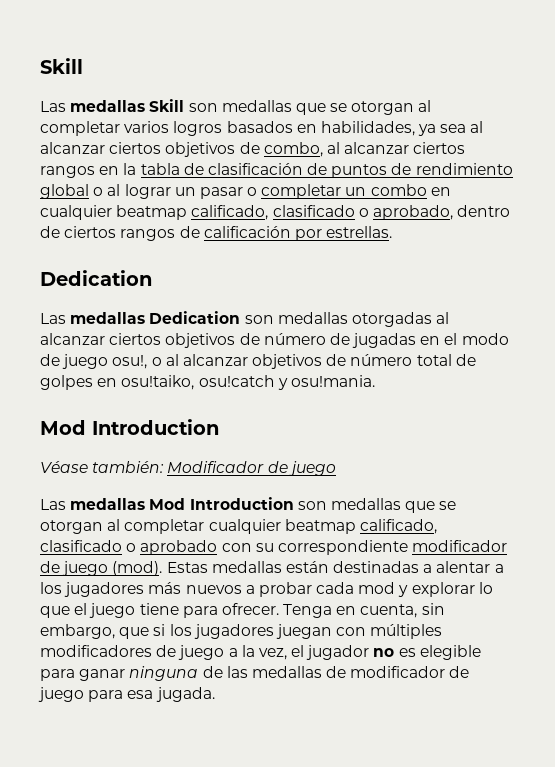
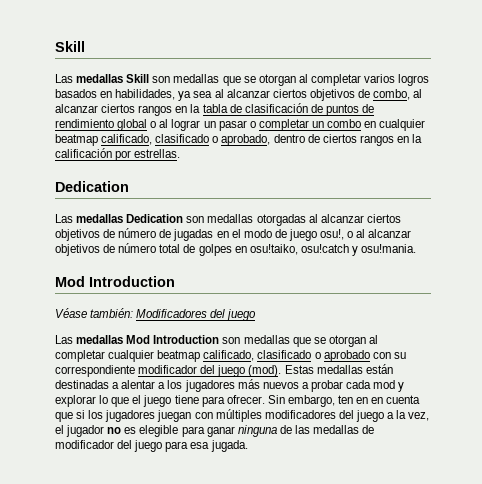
- Las medallas Skill son medallas que se otorgan al completar varios logros basados en habilidades, ya sea al alcanzar ciertos objetivos de combo, al alcanzar ciertos rangos en la tabla de clasificación de puntos de rendimiento global o al lograr un pasar o completar un combo en cualquier beatmap calificado, clasificado o aprobado, dentro de ciertos rangos de calificación por estrellas.
+ Las medallas Skill son medallas que se otorgan al completar varios logros basados en habilidades, ya sea al alcanzar ciertos objetivos de combo, al alcanzar ciertos rangos en la tabla de clasificación de puntos de rendimiento global o al lograr un pasar o completar un combo en cualquier beatmap calificado, clasificado o aprobado, dentro de ciertos rangos en la calificación por estrellas.
- Véase también: Modificador de juego
+ Véase también: Modificadores del juego
- Las medallas Mod Introduction son medallas que se otorgan al completar cualquier beatmap calificado, clasificado o aprobado con su correspondiente modificador de juego (mod).
+ Las medallas Mod Introduction son medallas que se otorgan al completar cualquier beatmap calificado, clasificado o aprobado con su correspondiente modificador del juego (mod).
- Tenga en cuenta, sin embargo, que si los jugadores juegan con múltiples modificadores de juego a la vez, el jugador no es elegible para ganar ninguna de las medallas de modificador de juego para esa jugada.
+ Sin embargo, ten en en cuenta que si los jugadores juegan con múltiples modificadores del juego a la vez, el jugador no es elegible para ganar ninguna de las medallas de modificador del juego para esa jugada.

